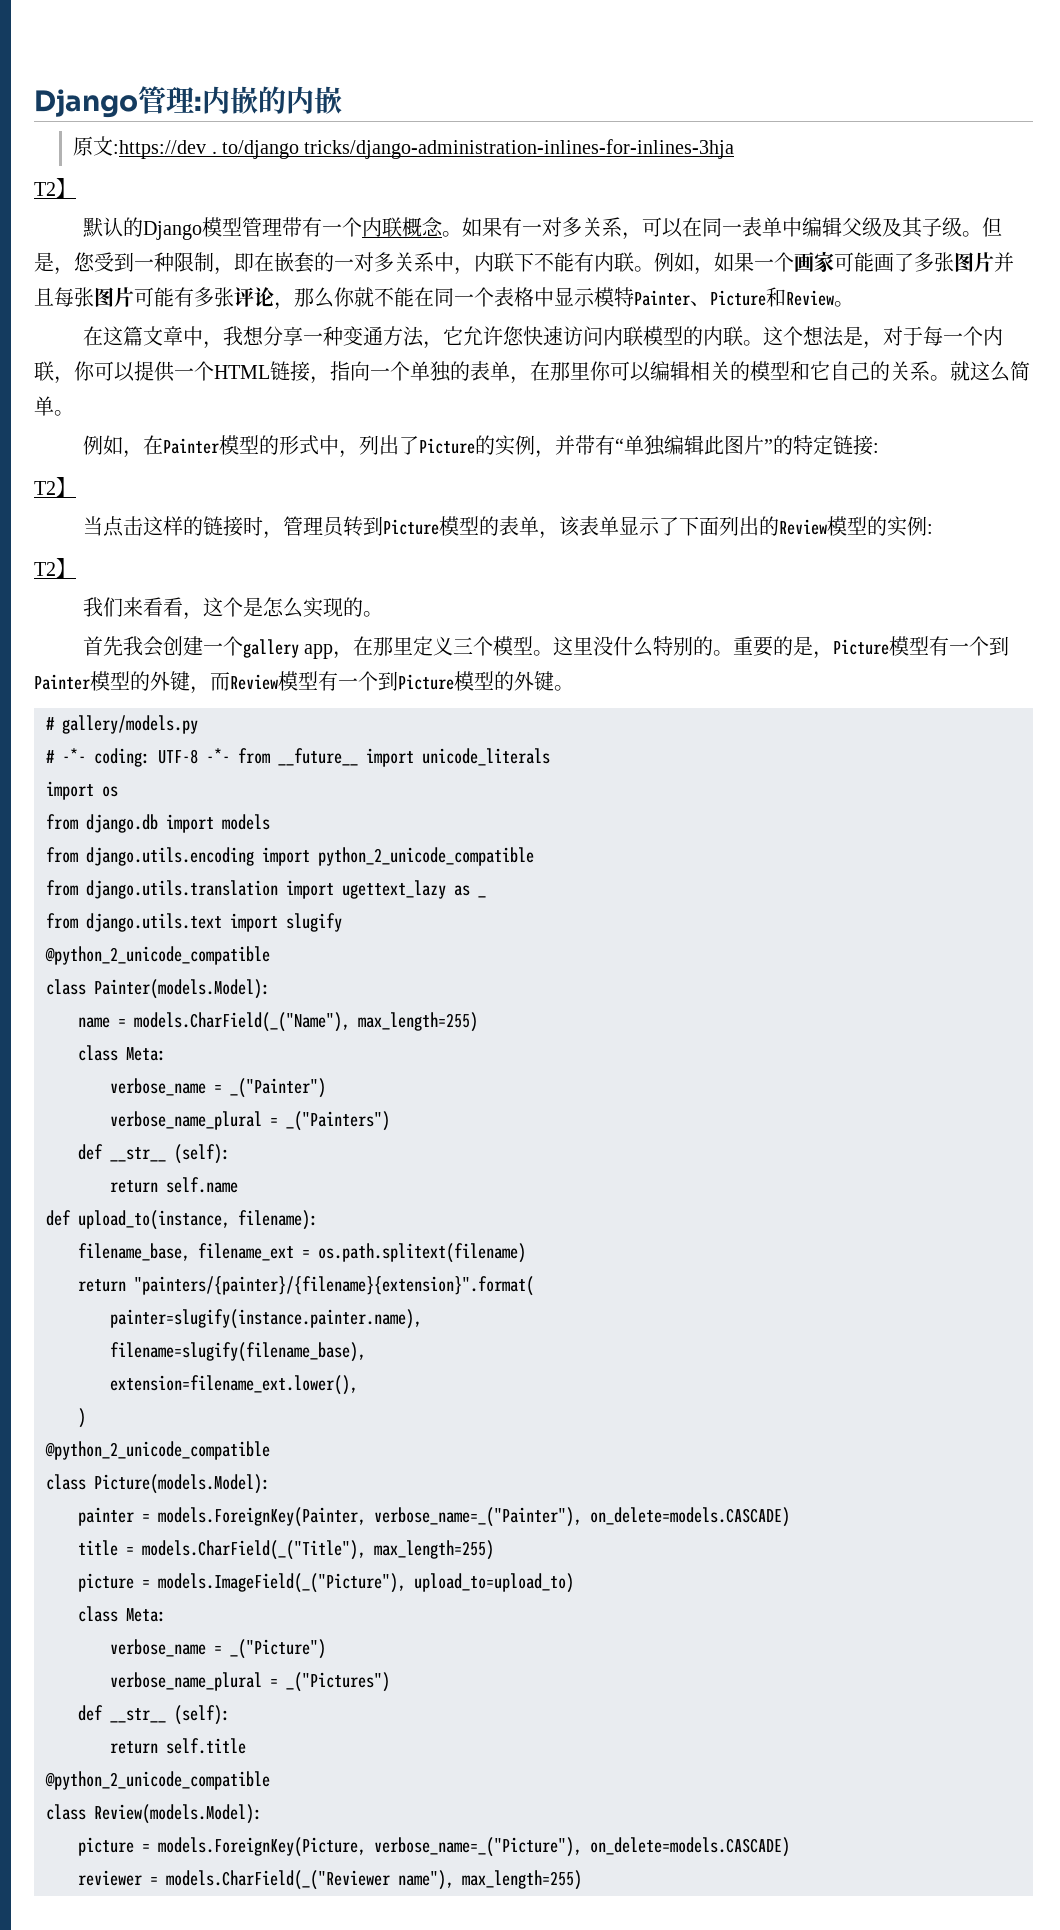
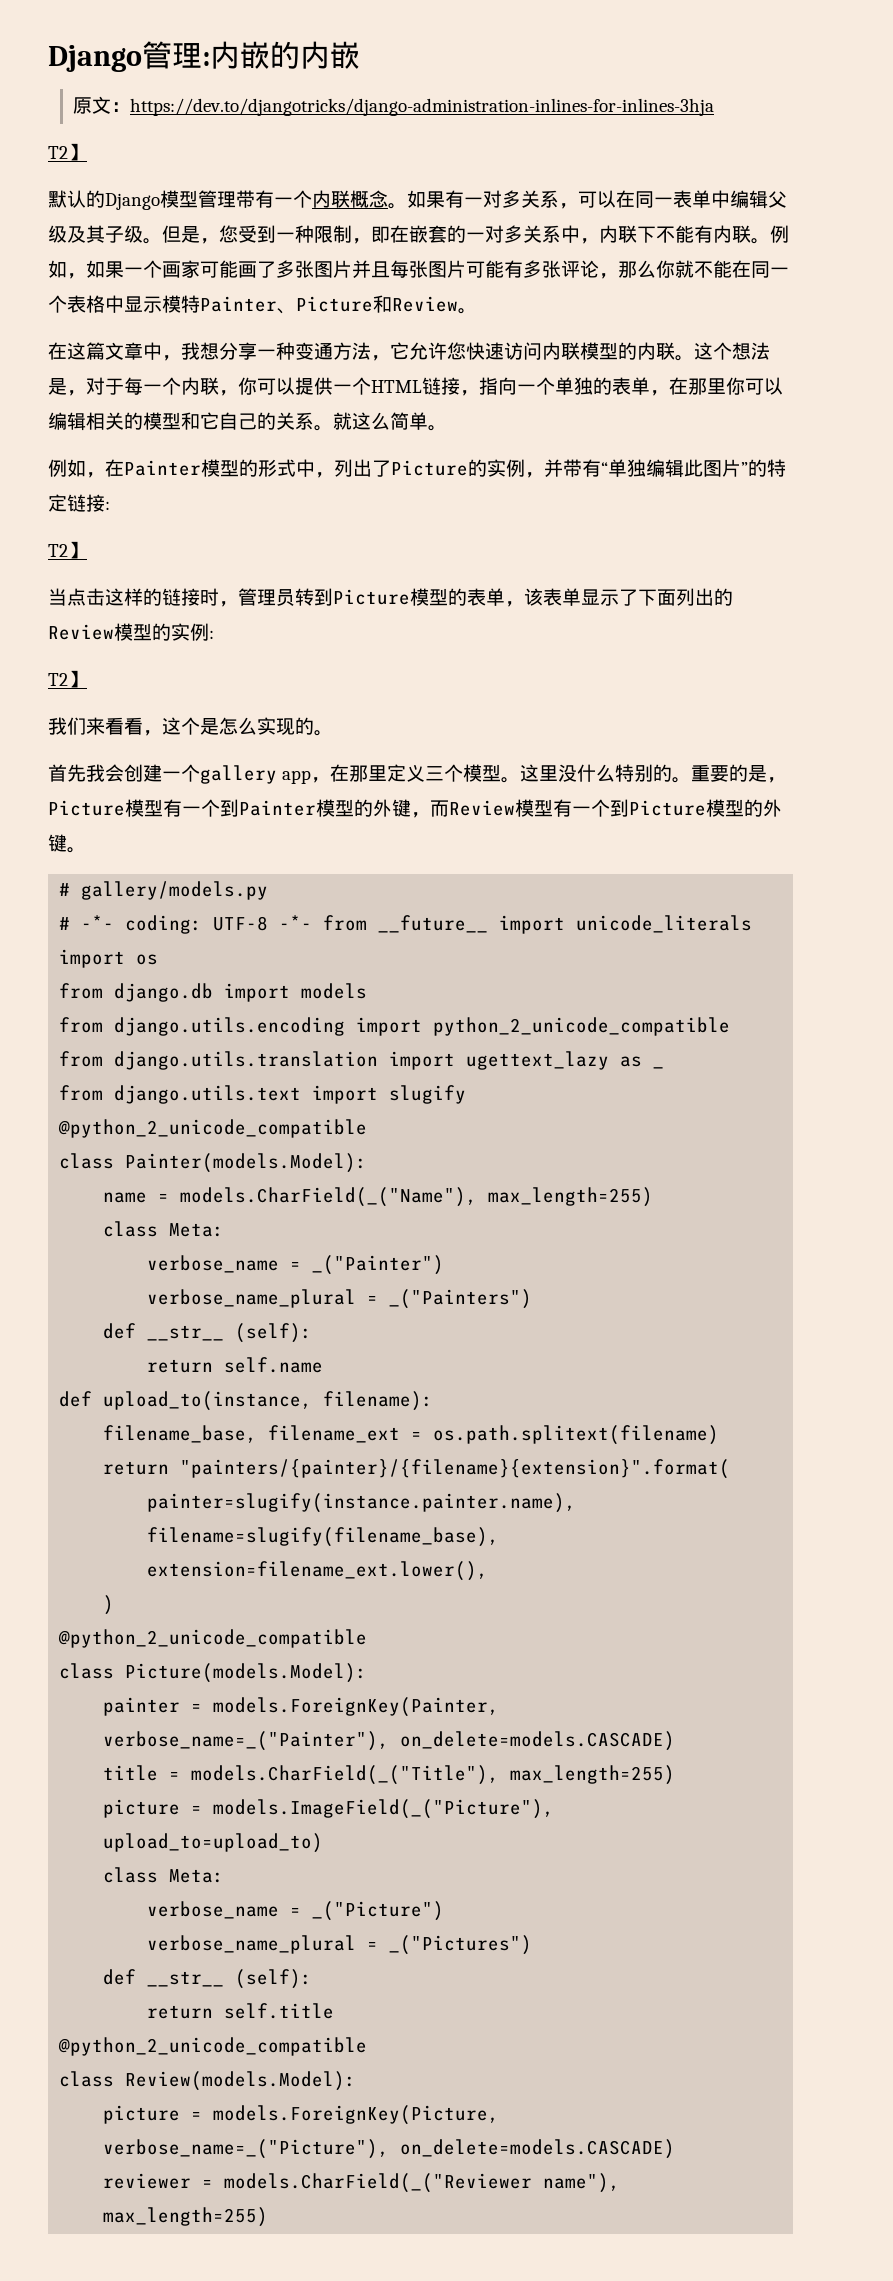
- 原文:https://dev . to/django tricks/django-administration-inlines-for-inlines-3hja
+ 原文：https://dev.to/djangotricks/django-administration-inlines-for-inlines-3hja

